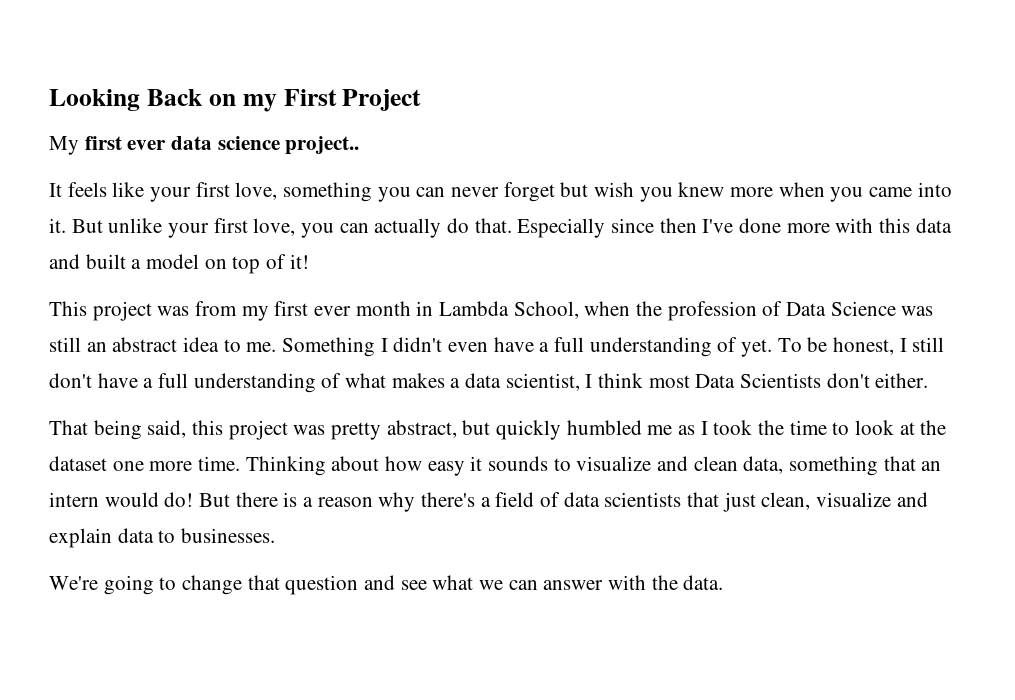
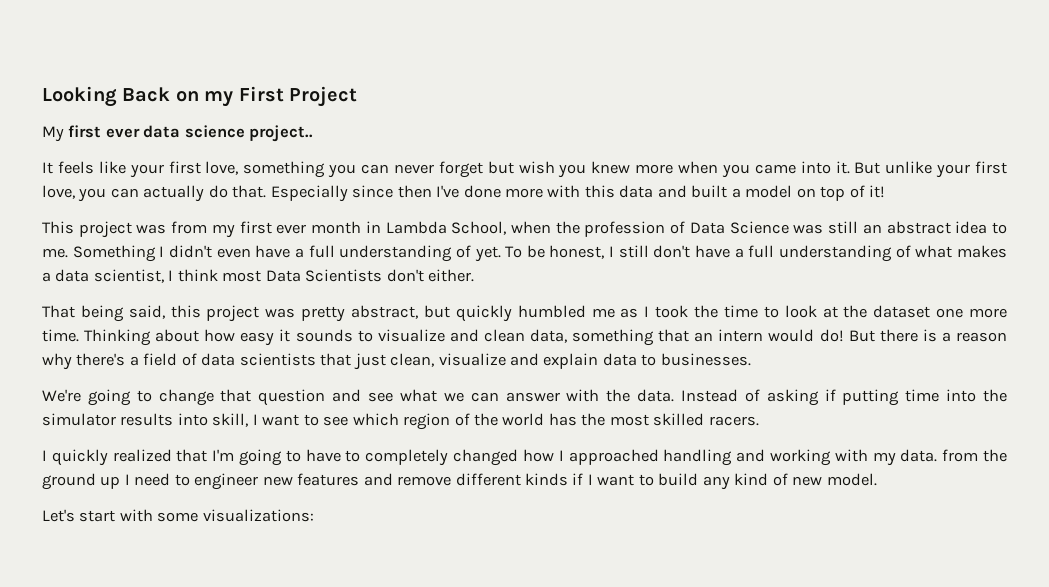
+ Instead of asking if putting time into the simulator results into skill, I want to see which region of the world has the most skilled racers.
+ I quickly realized that I'm going to have to completely changed how I approached handling and working with my data. from the ground up I need to engineer new features and remove different kinds if I want to build any kind of new model.
+ Let's start with some visualizations:

